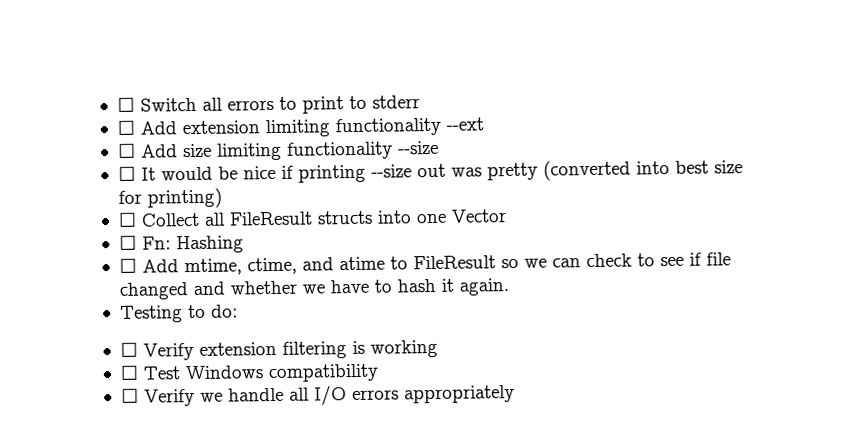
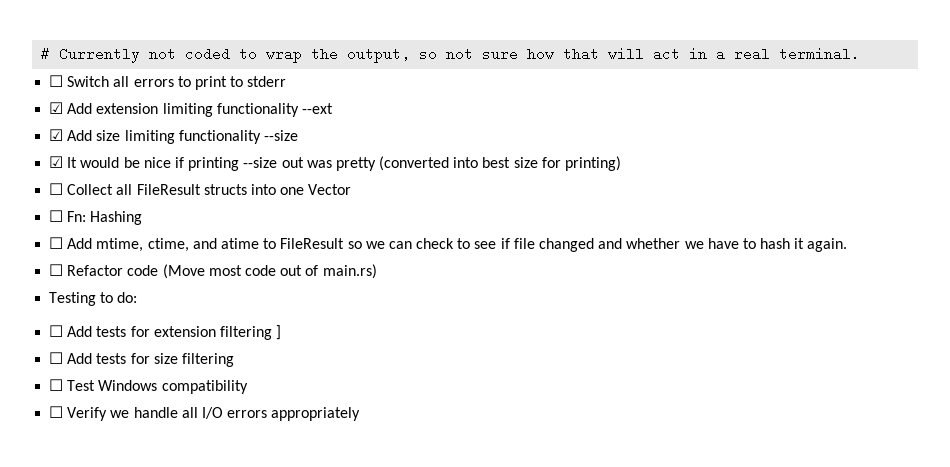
+ # Currently not coded to wrap the output, so not sure how that will act in a real terminal.
- ☐ Add extension limiting functionality --ext
+ ☑ Add extension limiting functionality --ext
- ☐ Add size limiting functionality --size
+ ☑ Add size limiting functionality --size
- ☐ It would be nice if printing --size out was pretty (converted into best size for printing)
+ ☑ It would be nice if printing --size out was pretty (converted into best size for printing)
+ ☐ Refactor code (Move most code out of main.rs)
  Testing to do:
- ☐ Verify extension filtering is working
+ ☐ Add tests for extension filtering ]
+ ☐ Add tests for size filtering

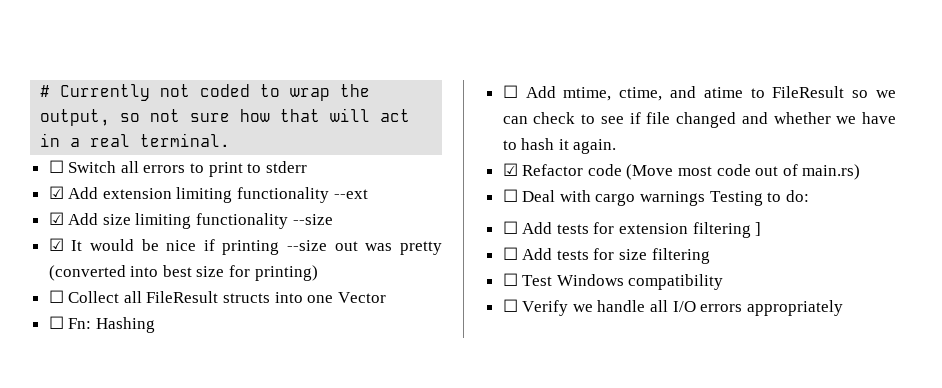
- ☐ Refactor code (Move most code out of main.rs)
+ ☑ Refactor code (Move most code out of main.rs)
- Testing to do:
+ ☐ Deal with cargo warnings Testing to do:

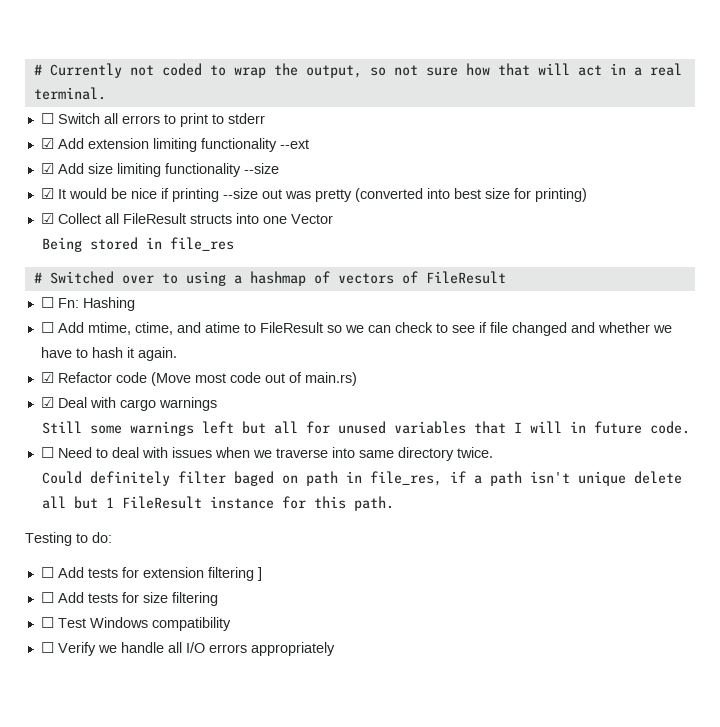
- ☐ Collect all FileResult structs into one Vector
+ ☑ Collect all FileResult structs into one Vector
+ Being stored in file_res
+ # Switched over to using a hashmap of vectors of FileResult
- ☐ Deal with cargo warnings Testing to do:
+ ☑ Deal with cargo warnings
+ Still some warnings left but all for unused variables that I will in future code.
+ ☐ Need to deal with issues when we traverse into same directory twice.
+ Could definitely filter baged on path in file_res, if a path isn't unique delete all but 1 FileResult instance for this path.
+ Testing to do:

